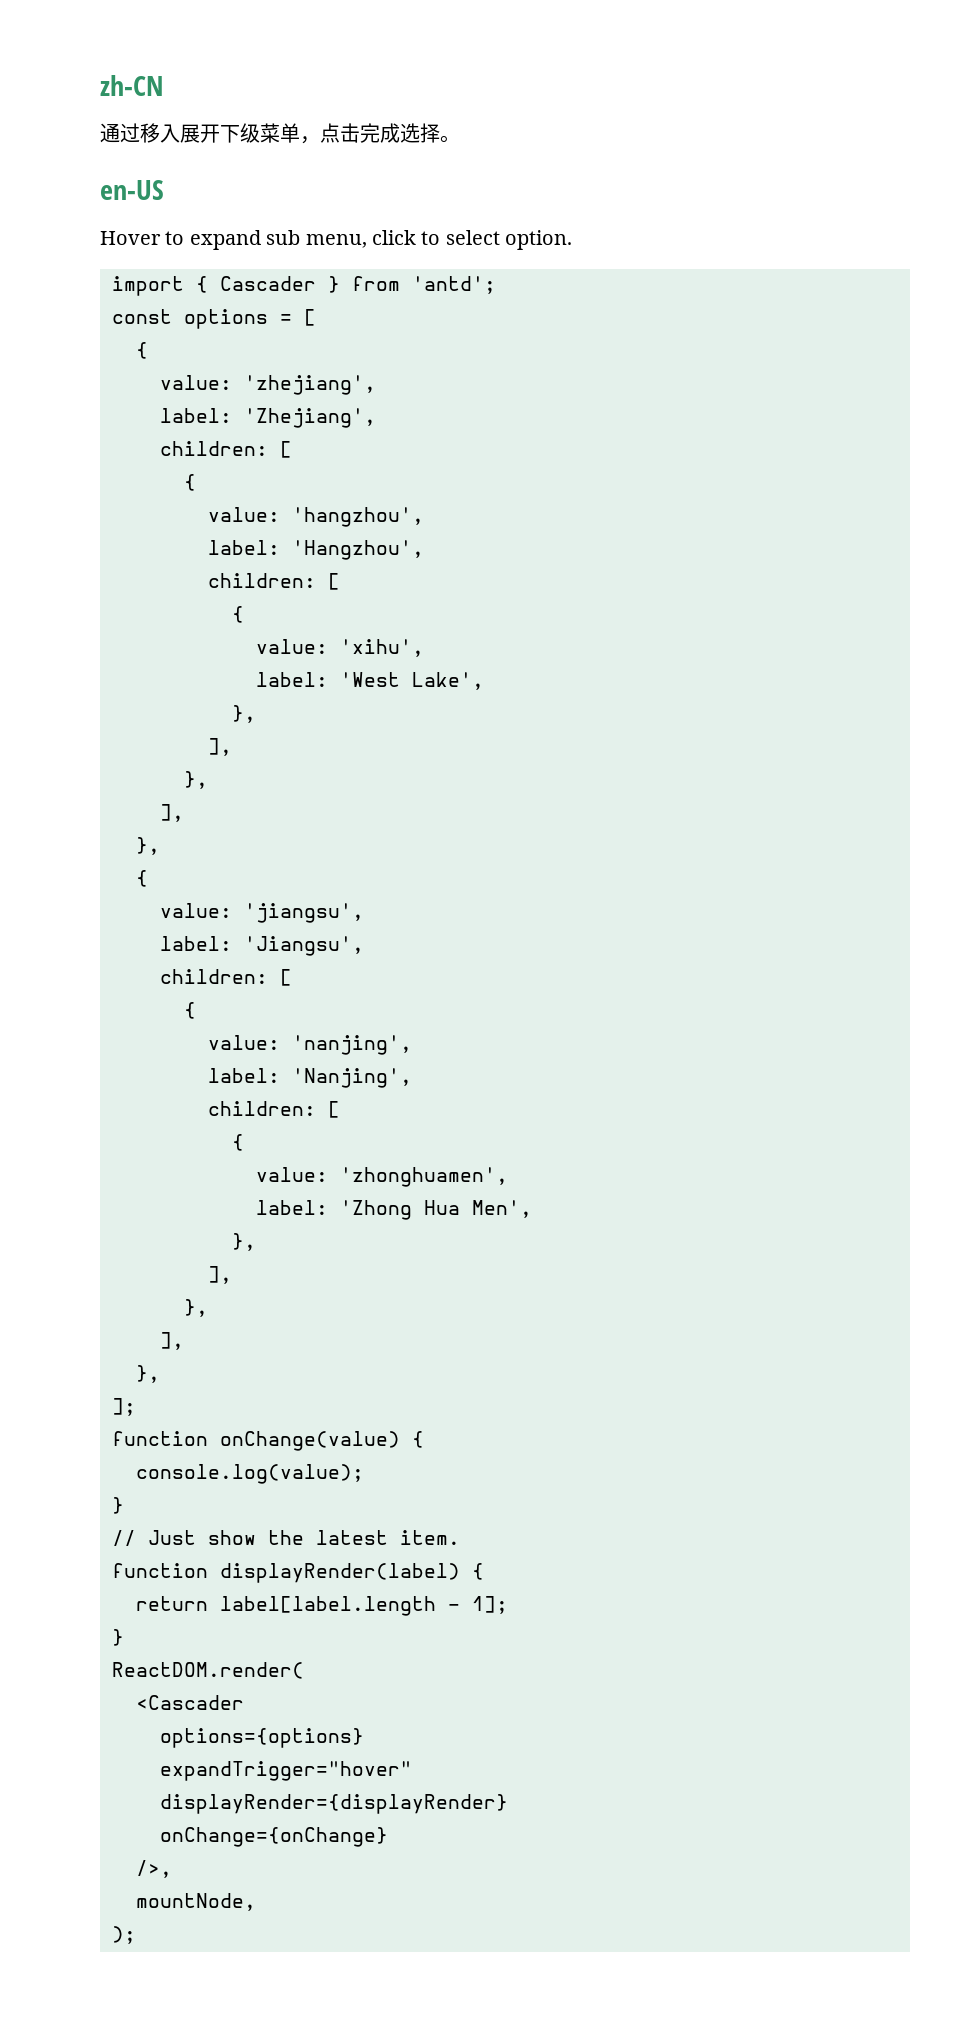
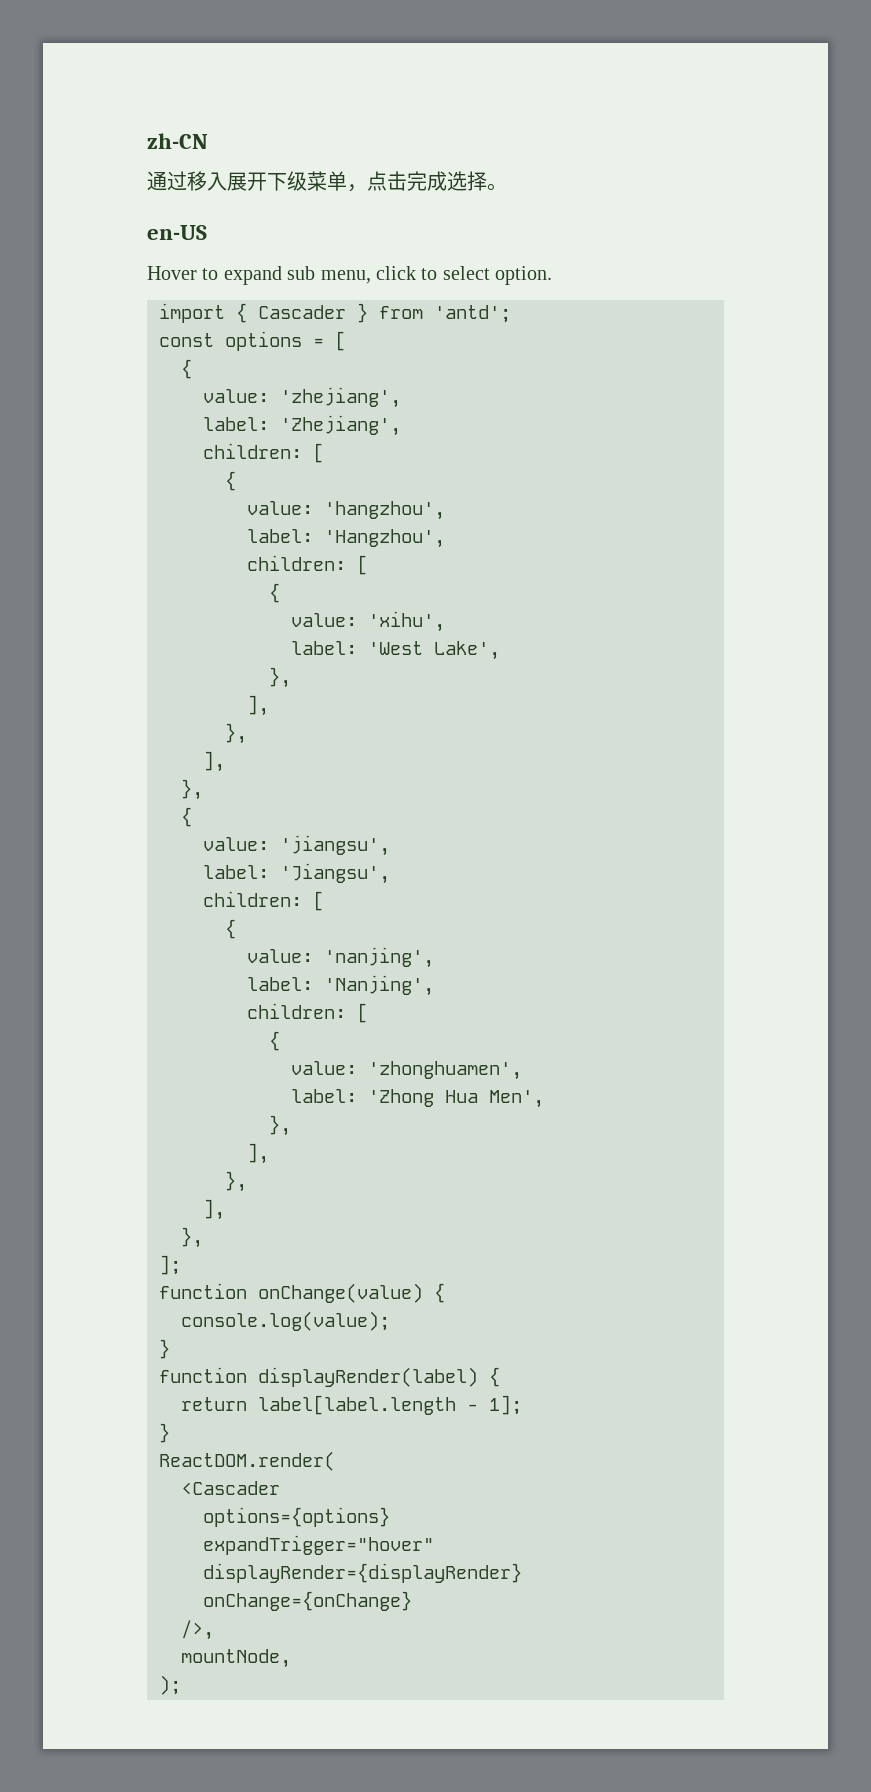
- // Just show the latest item.

